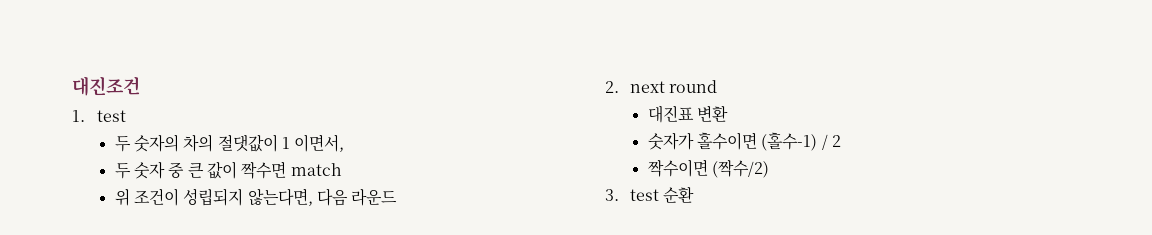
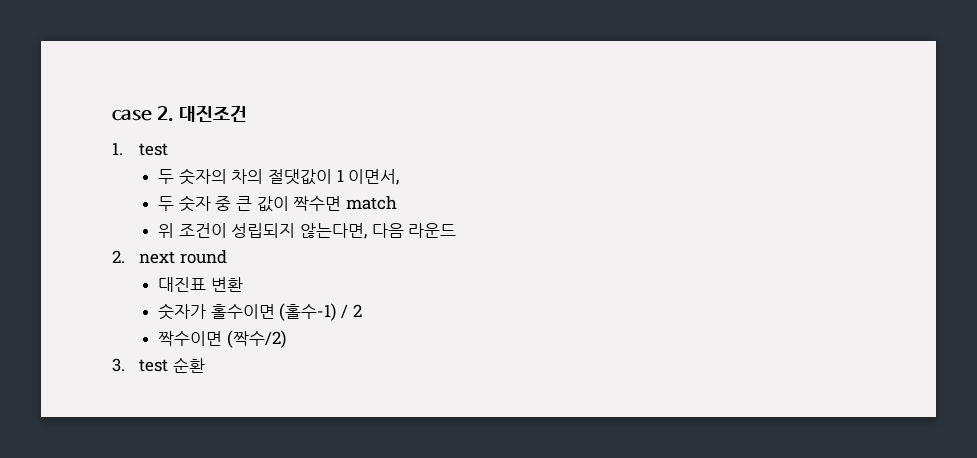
- 대진조건
+ case 2. 대진조건

